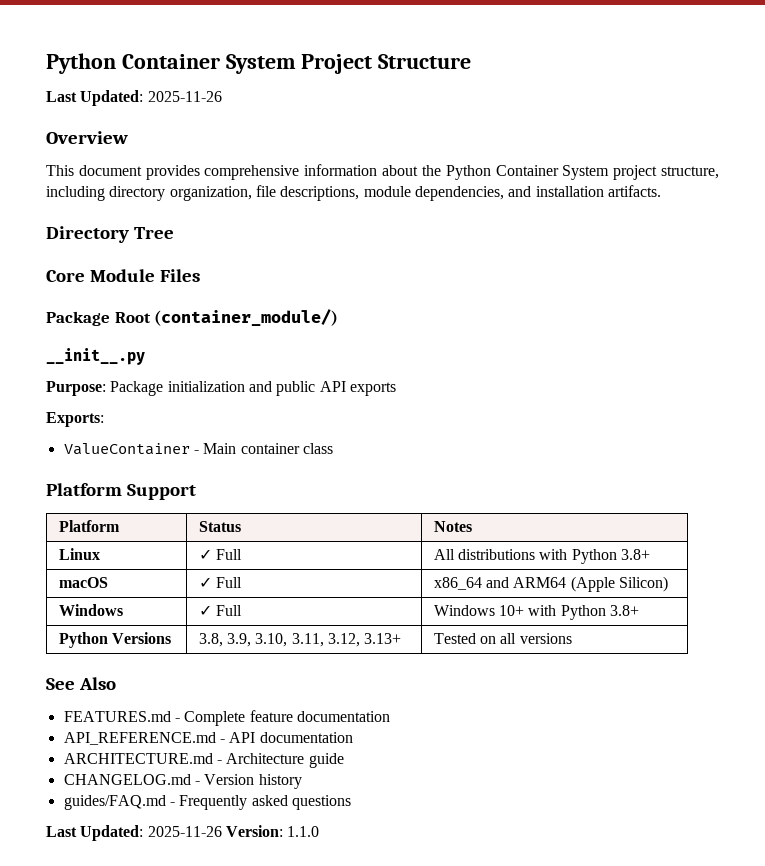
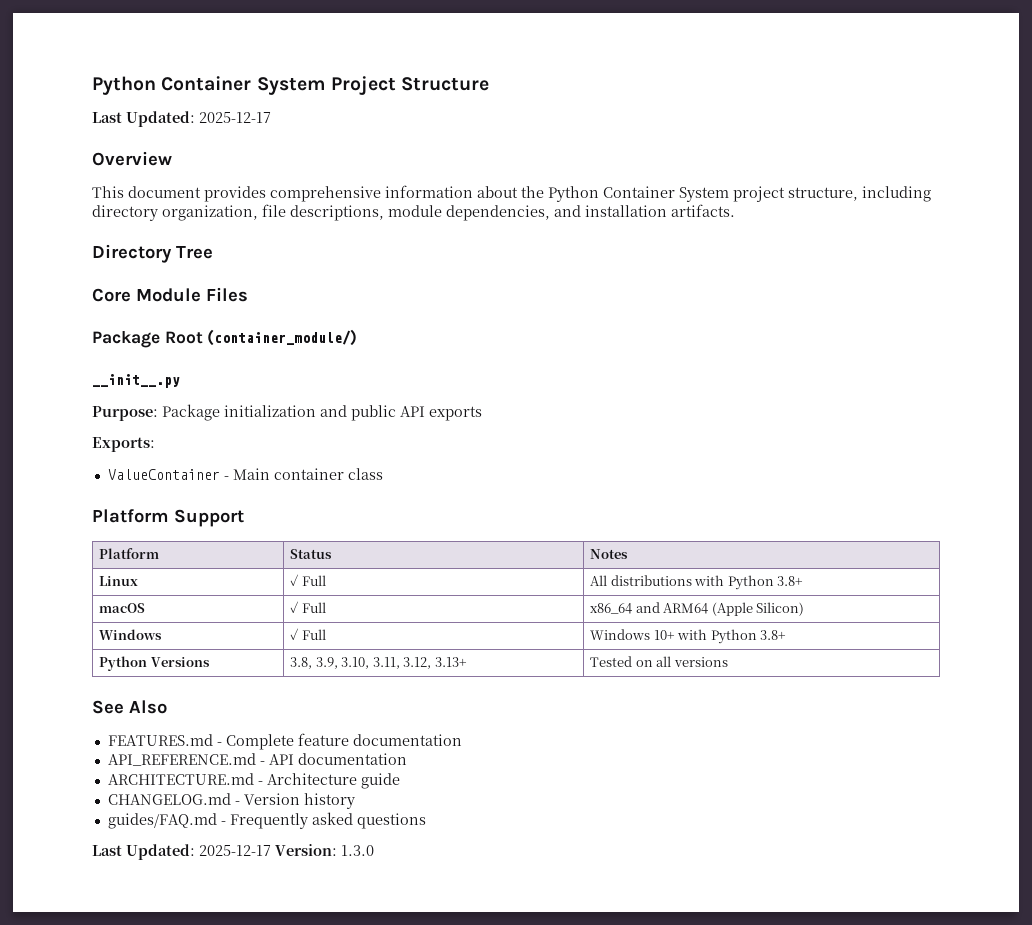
  Python Container System Project Structure
- Last Updated: 2025-11-26
+ Last Updated: 2025-12-17
- Last Updated: 2025-11-26 Version: 1.1.0
+ Last Updated: 2025-12-17 Version: 1.3.0

